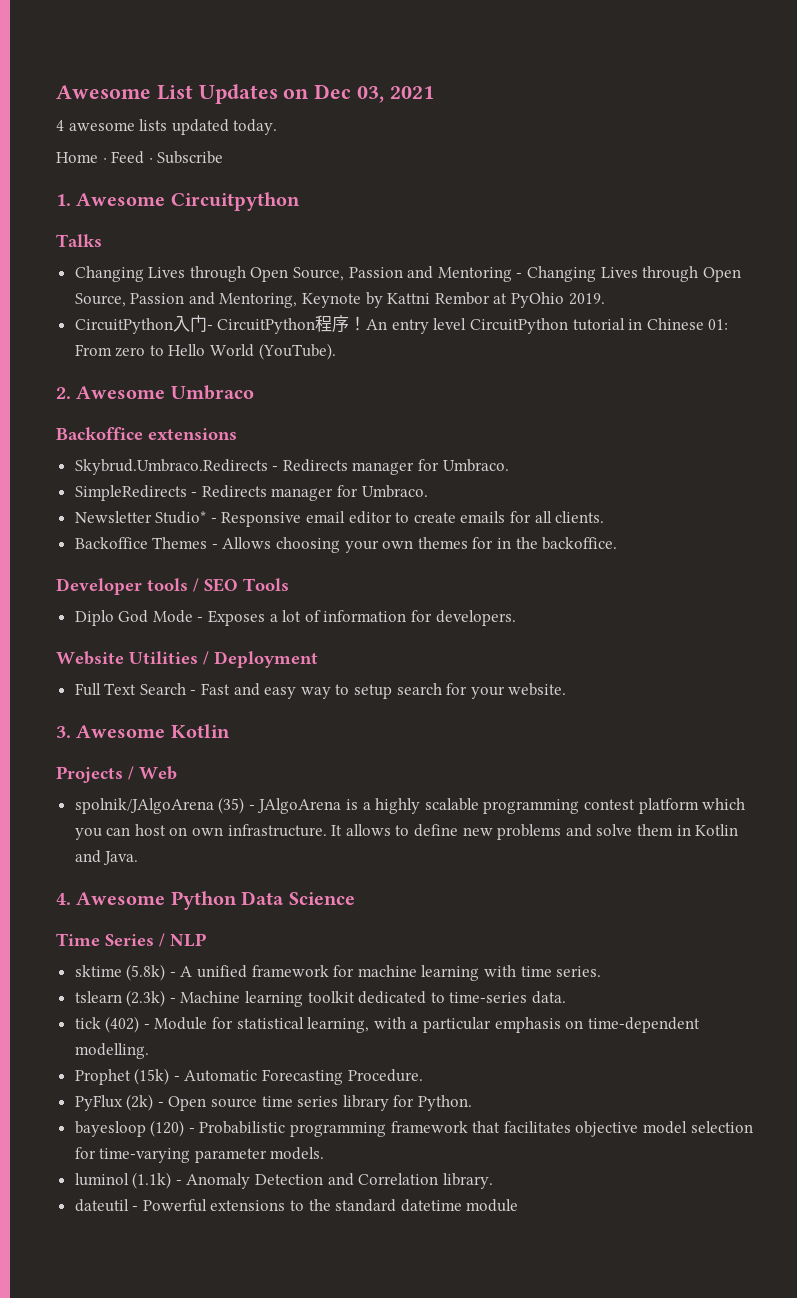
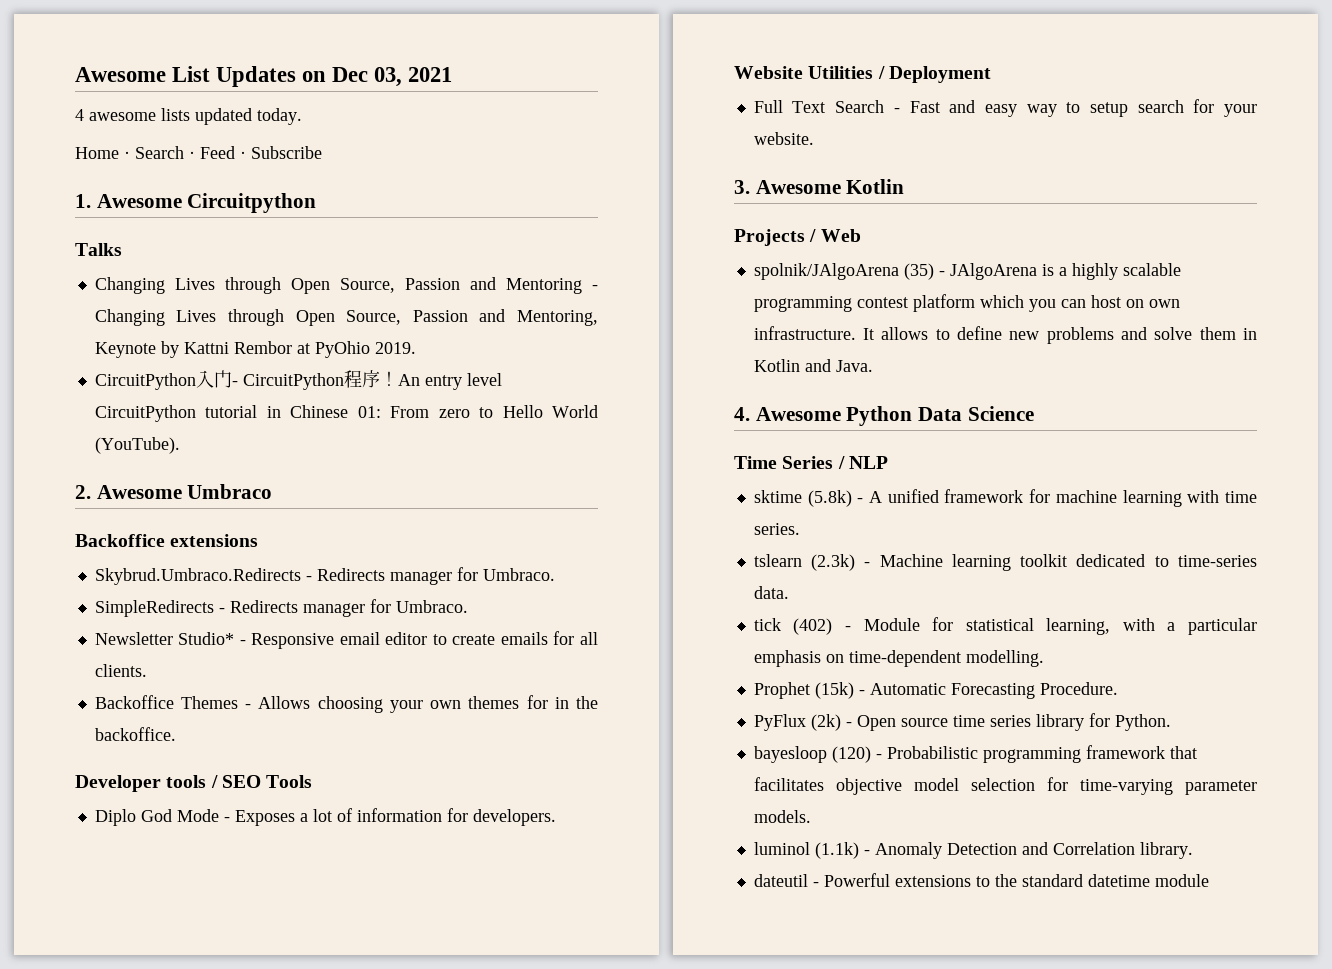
- Home · Feed · Subscribe
+ Home · Search · Feed · Subscribe

